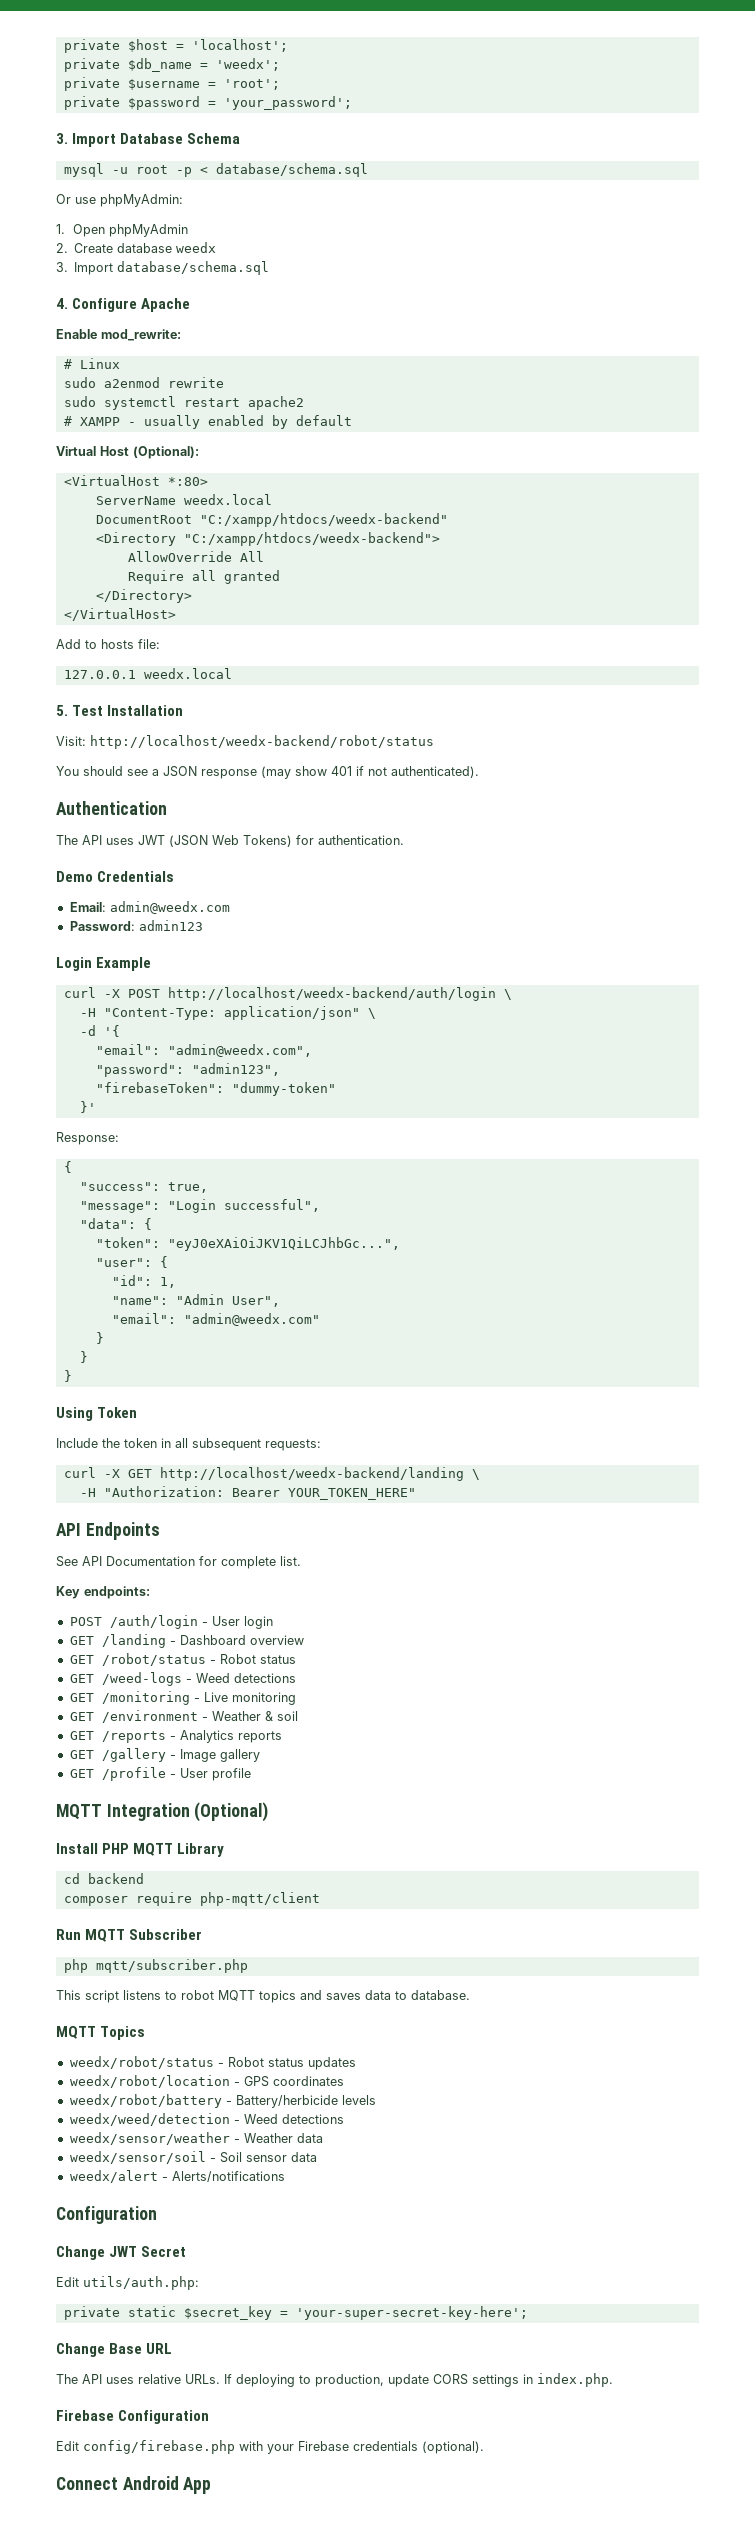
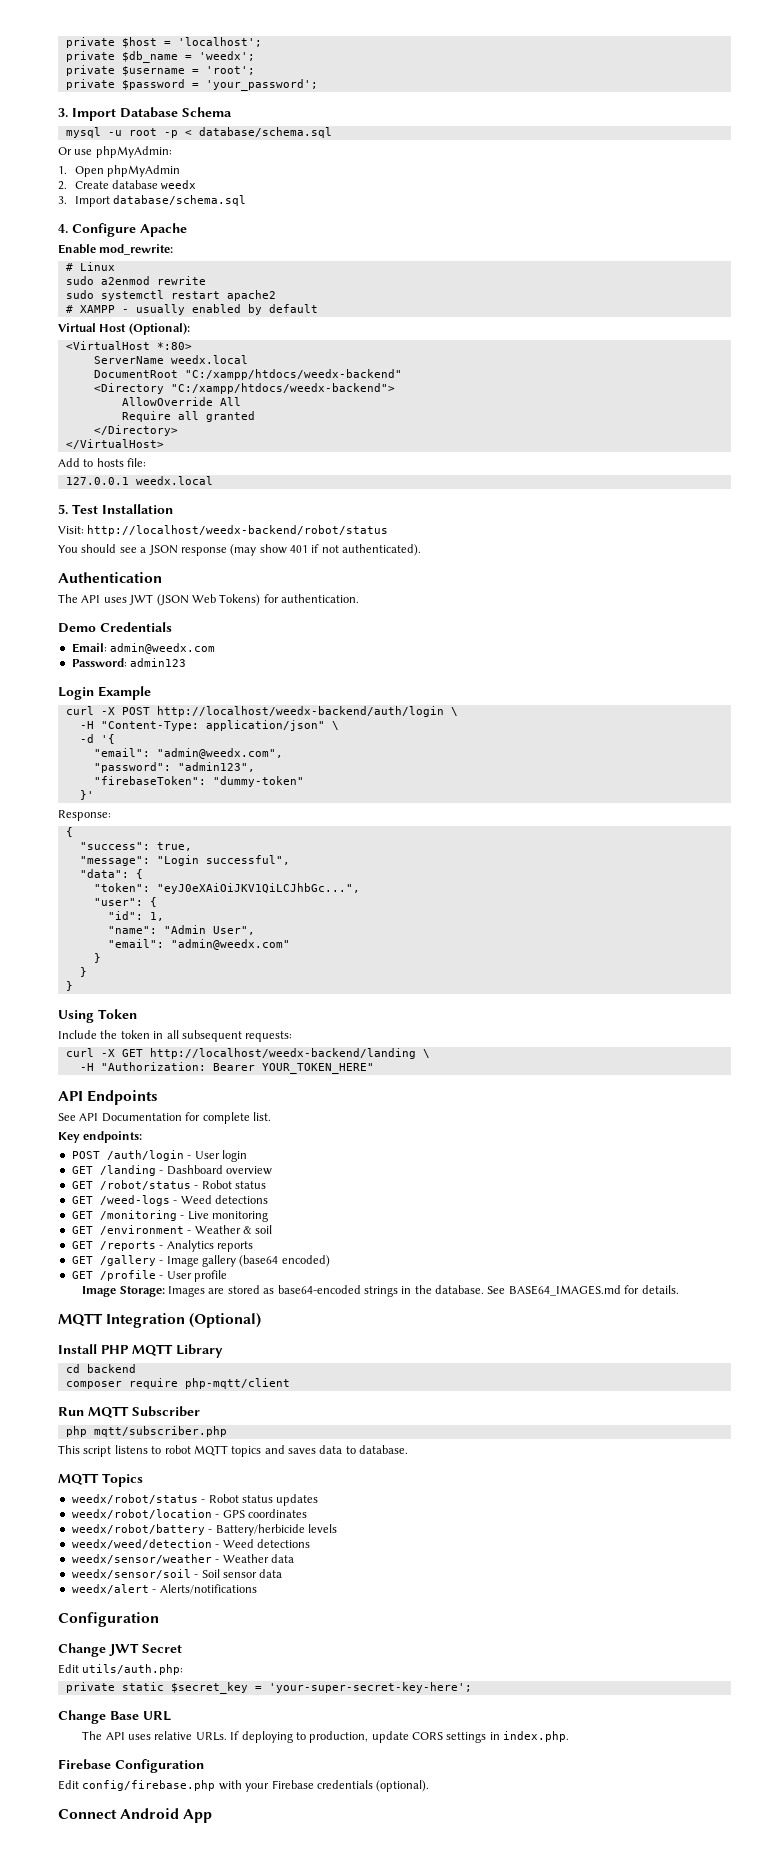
- GET /gallery - Image gallery
+ GET /gallery - Image gallery (base64 encoded)
+ Image Storage: Images are stored as base64-encoded strings in the database. See BASE64_IMAGES.md for details.

